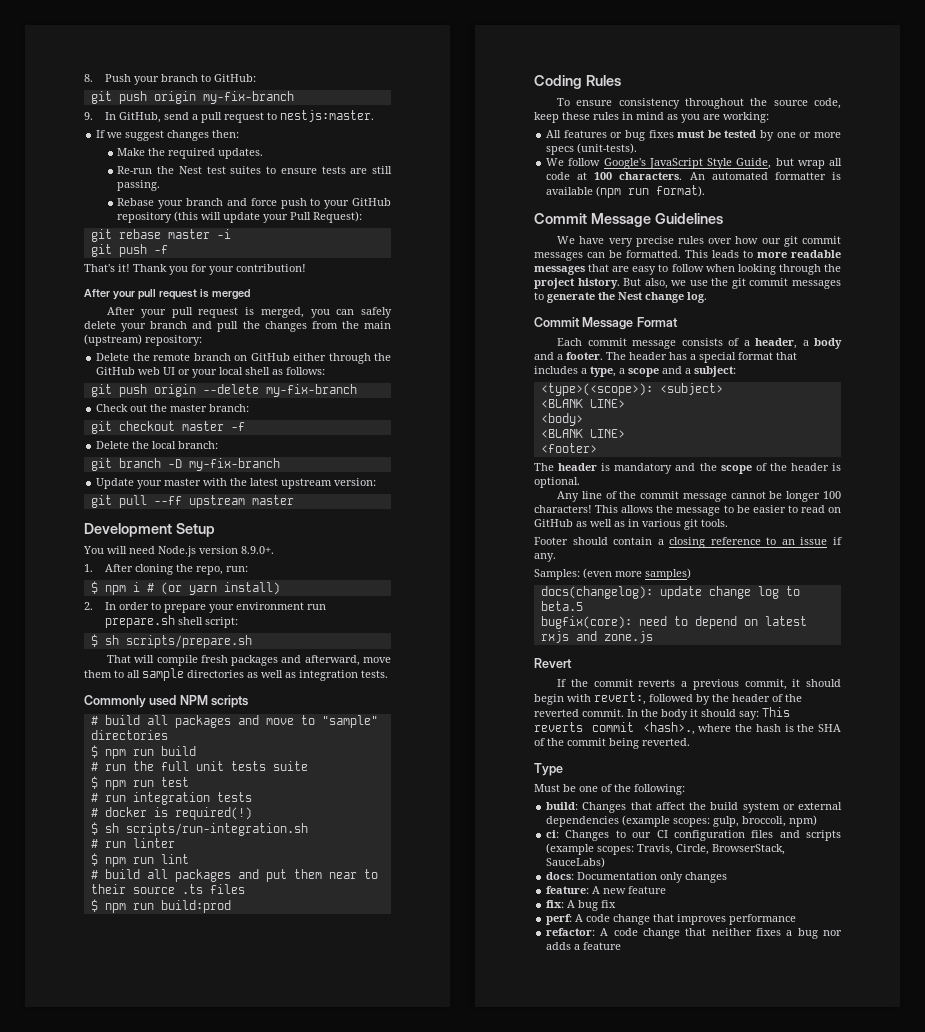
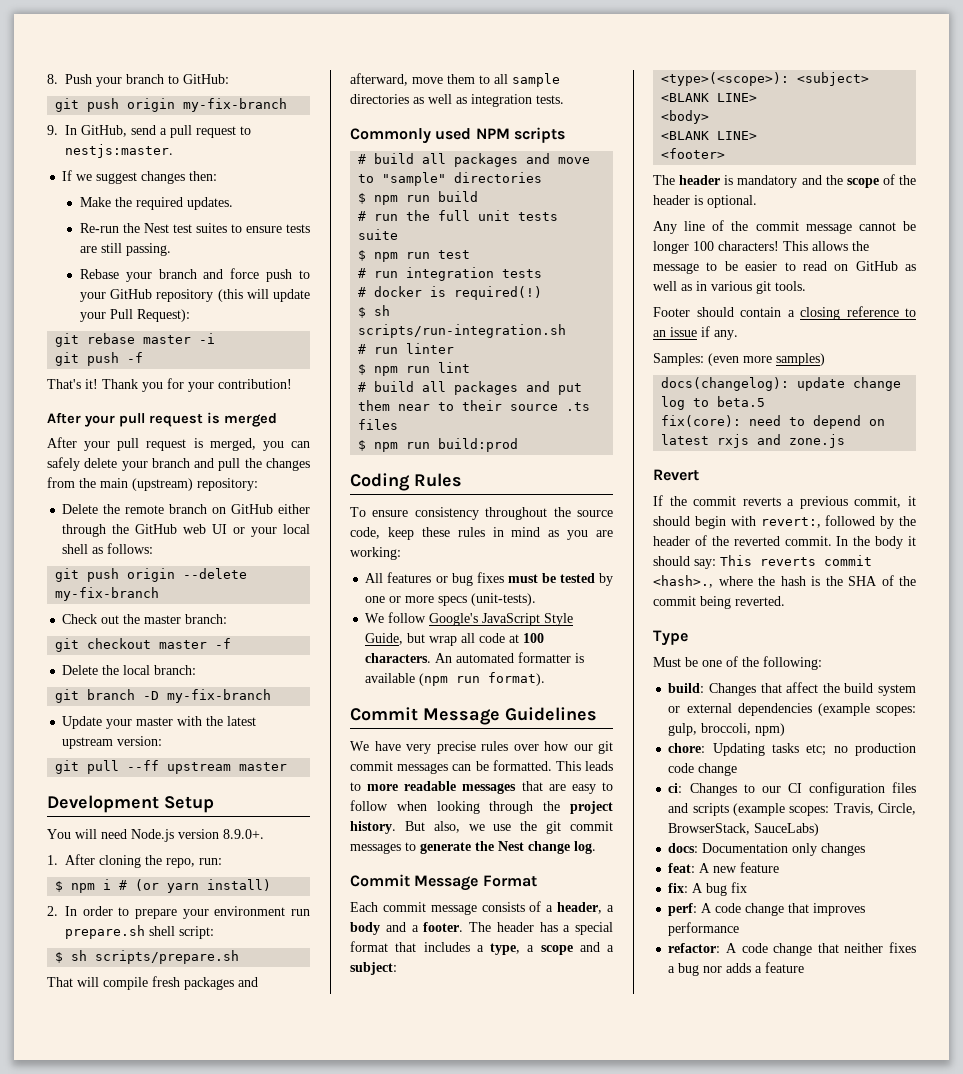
- bugfix(core): need to depend on latest rxjs and zone.js
+ fix(core): need to depend on latest rxjs and zone.js
+ chore: Updating tasks etc; no production code change
- feature: A new feature
+ feat: A new feature

